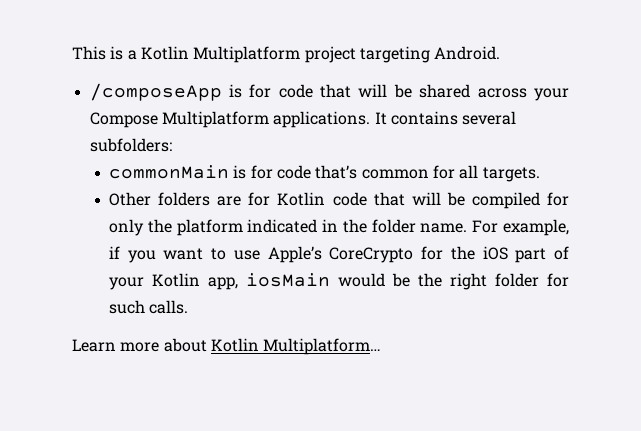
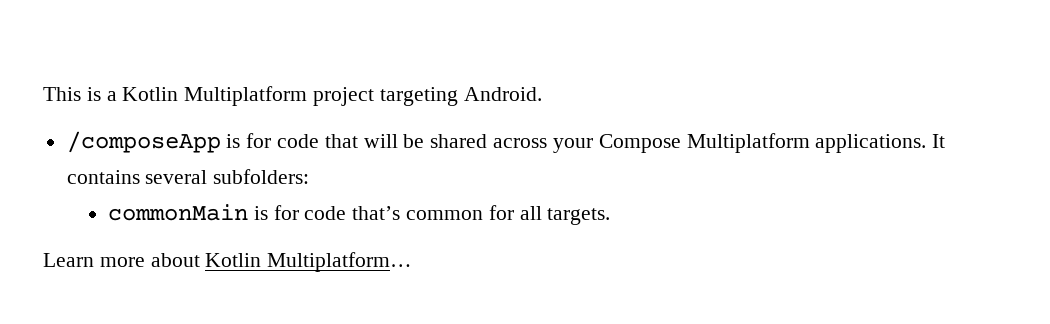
- Other folders are for Kotlin code that will be compiled for only the platform indicated in the folder name. For example, if you want to use Apple’s CoreCrypto for the iOS part of your Kotlin app, iosMain would be the right folder for such calls.

